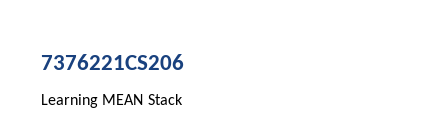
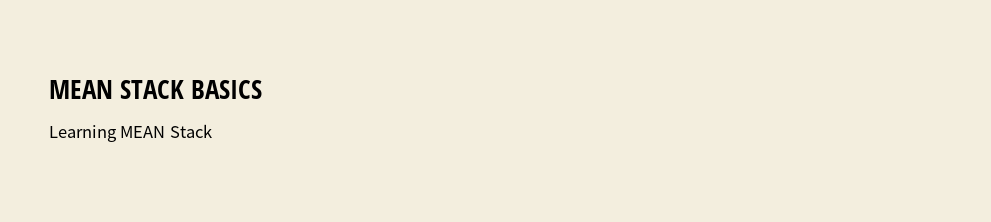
- 7376221CS206
+ MEAN STACK BASICS

